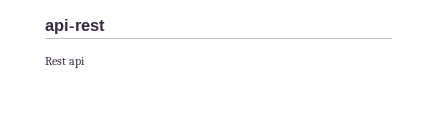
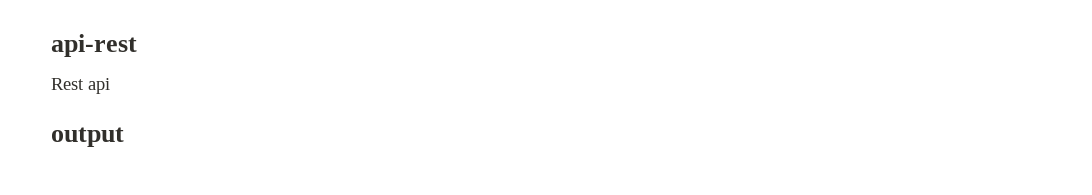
+ output

